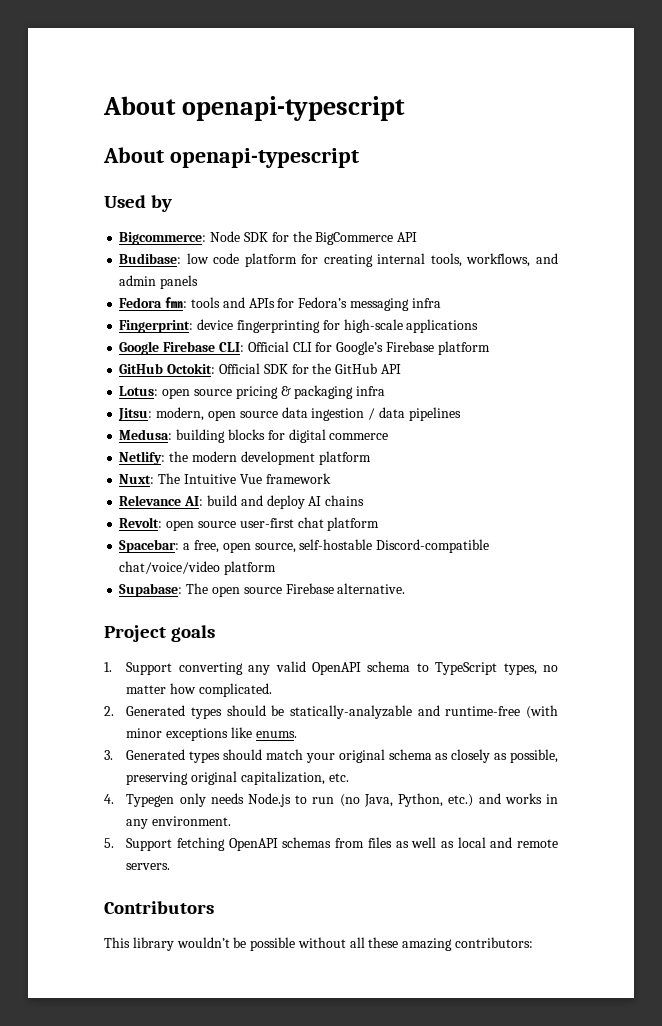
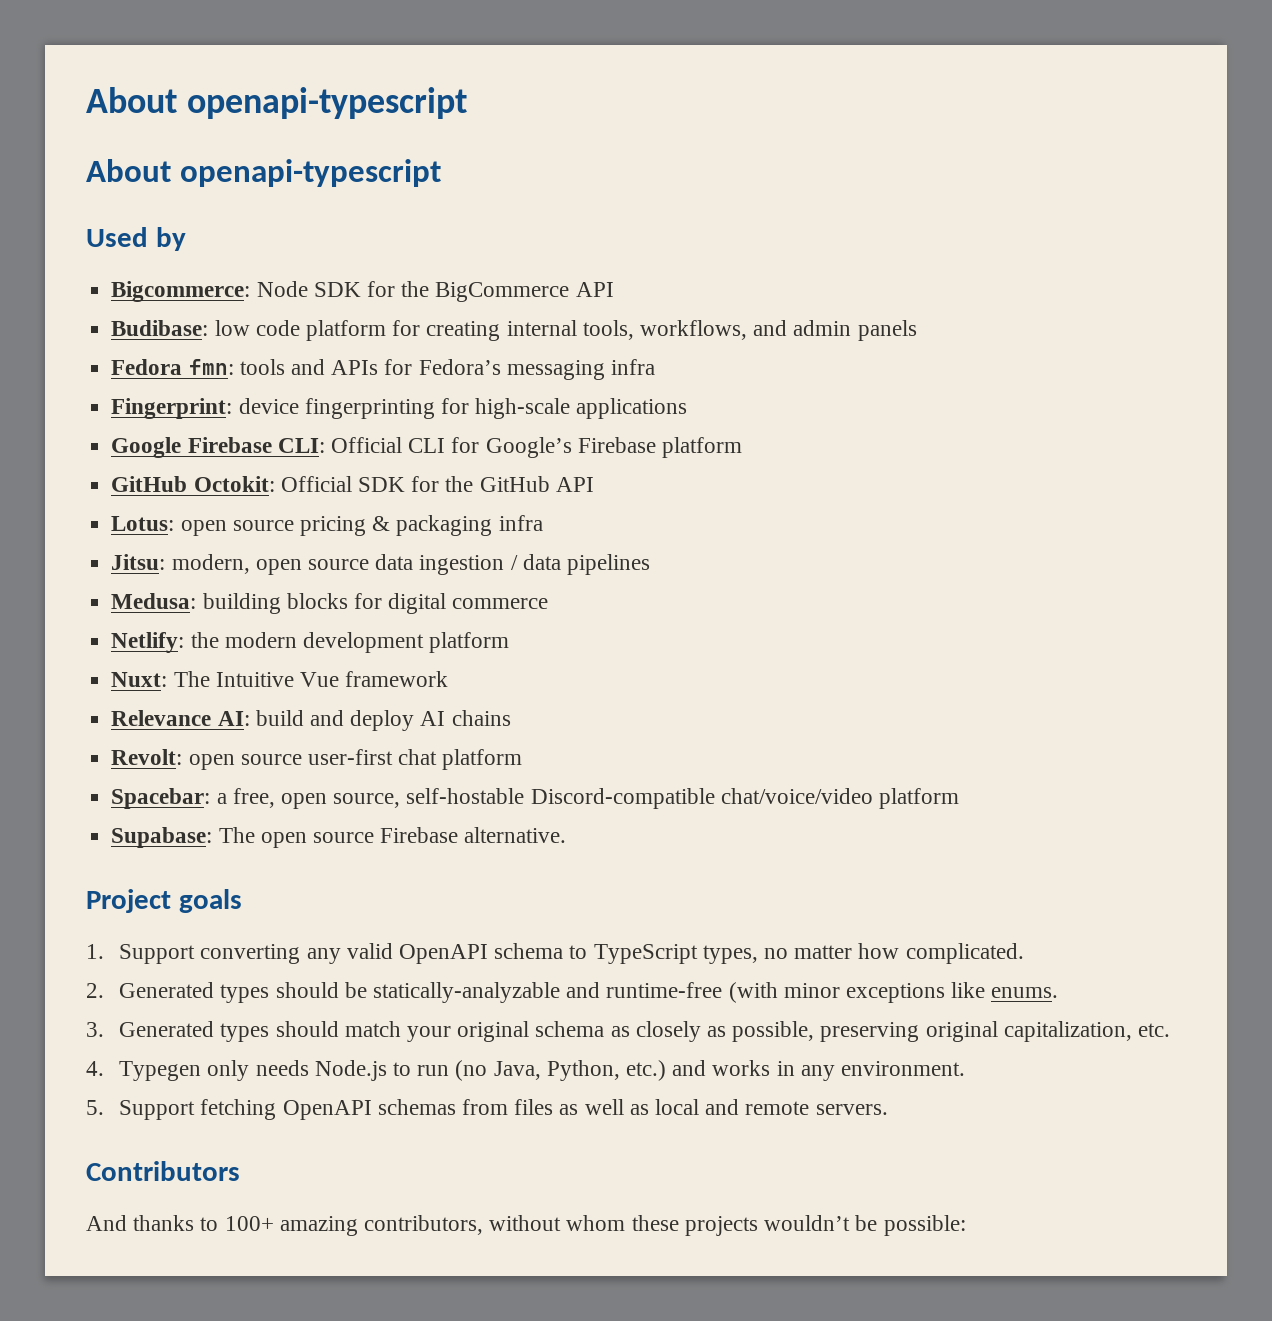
- This library wouldn’t be possible without all these amazing contributors:
+ And thanks to 100+ amazing contributors, without whom these projects wouldn’t be possible:

